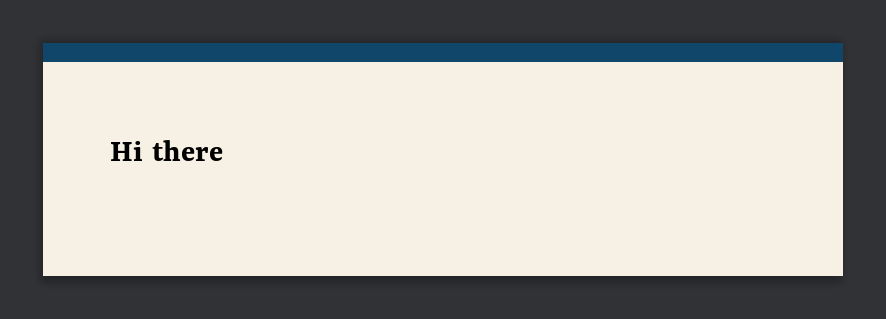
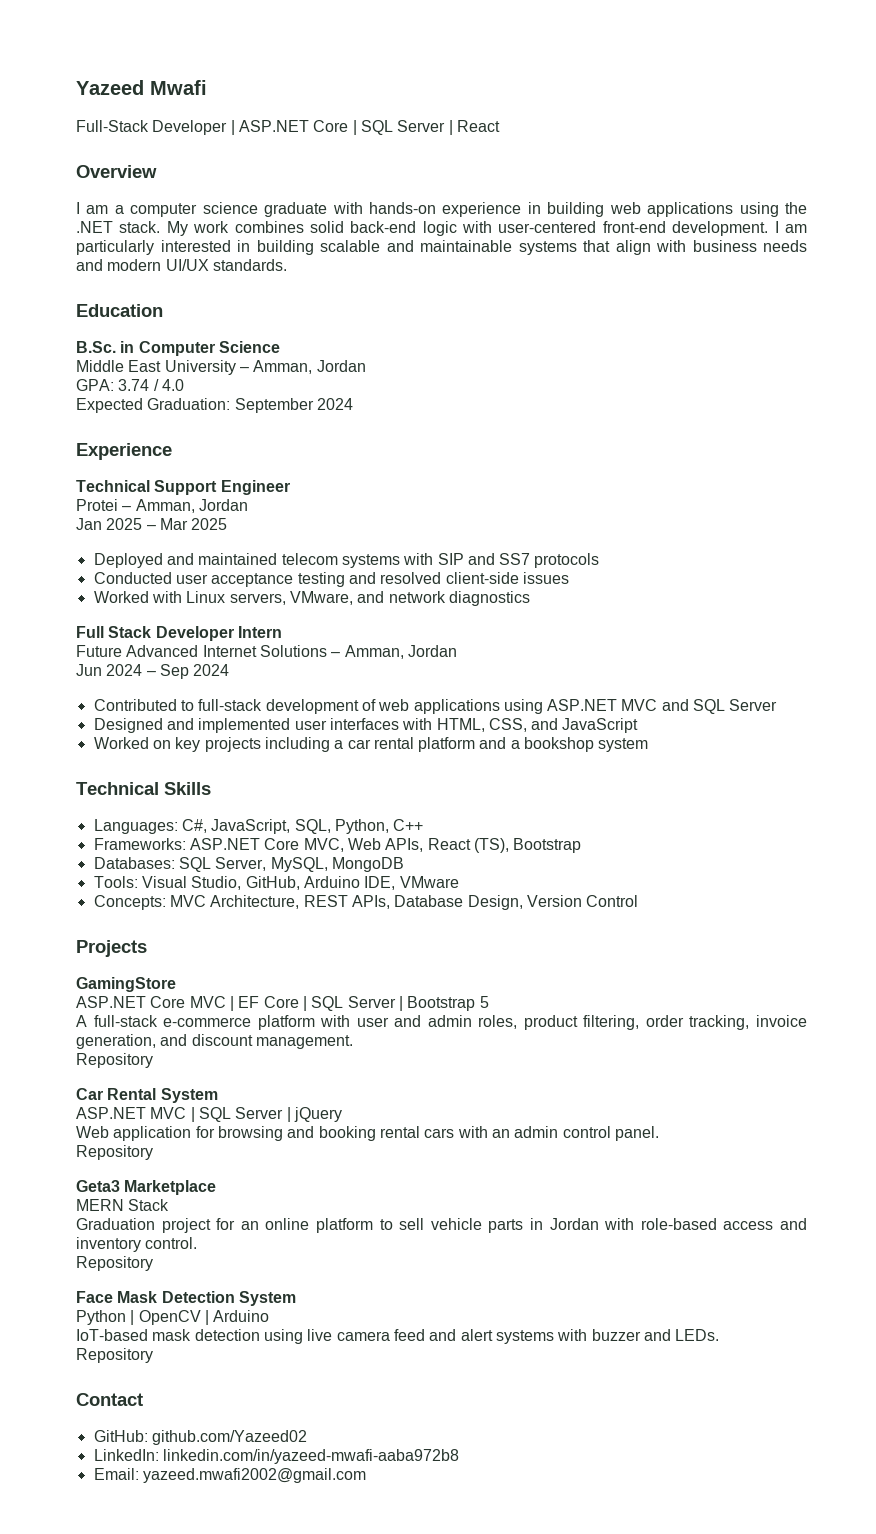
- Hi there
+ Yazeed Mwafi
+ Full-Stack Developer | ASP.NET Core | SQL Server | React
+ Overview
+ I am a computer science graduate with hands-on experience in building web applications using the .NET stack. My work combines solid back-end logic with user-centered front-end development. I am particularly interested in building scalable and maintainable systems that align with business needs and modern UI/UX standards.
+ Education
+ B.Sc. in Computer Science
+ Middle East University – Amman, Jordan
+ GPA: 3.74 / 4.0
+ Expected Graduation: September 2024
+ Experience
+ Technical Support Engineer
+ Protei – Amman, Jordan
+ Jan 2025 – Mar 2025
+ Deployed and maintained telecom systems with SIP and SS7 protocols
+ Conducted user acceptance testing and resolved client-side issues
+ Worked with Linux servers, VMware, and network diagnostics
+ Full Stack Developer Intern
+ Future Advanced Internet Solutions – Amman, Jordan
+ Jun 2024 – Sep 2024
+ Contributed to full-stack development of web applications using ASP.NET MVC and SQL Server
+ Designed and implemented user interfaces with HTML, CSS, and JavaScript
+ Worked on key projects including a car rental platform and a bookshop system
+ Technical Skills
+ Languages: C#, JavaScript, SQL, Python, C++
+ Frameworks: ASP.NET Core MVC, Web APIs, React (TS), Bootstrap
+ Databases: SQL Server, MySQL, MongoDB
+ Tools: Visual Studio, GitHub, Arduino IDE, VMware
+ Concepts: MVC Architecture, REST APIs, Database Design, Version Control
+ Projects
+ GamingStore
+ ASP.NET Core MVC | EF Core | SQL Server | Bootstrap 5
+ A full-stack e-commerce platform with user and admin roles, product filtering, order tracking, invoice generation, and discount management.
+ Repository
+ Car Rental System
+ ASP.NET MVC | SQL Server | jQuery
+ Web application for browsing and booking rental cars with an admin control panel.
+ Repository
+ Geta3 Marketplace
+ MERN Stack
+ Graduation project for an online platform to sell vehicle parts in Jordan with role-based access and inventory control.
+ Repository
+ Face Mask Detection System
+ Python | OpenCV | Arduino
+ IoT-based mask detection using live camera feed and alert systems with buzzer and LEDs.
+ Repository
+ Contact
+ GitHub: github.com/Yazeed02
+ LinkedIn: linkedin.com/in/yazeed-mwafi-aaba972b8
+ Email: yazeed.mwafi2002@gmail.com

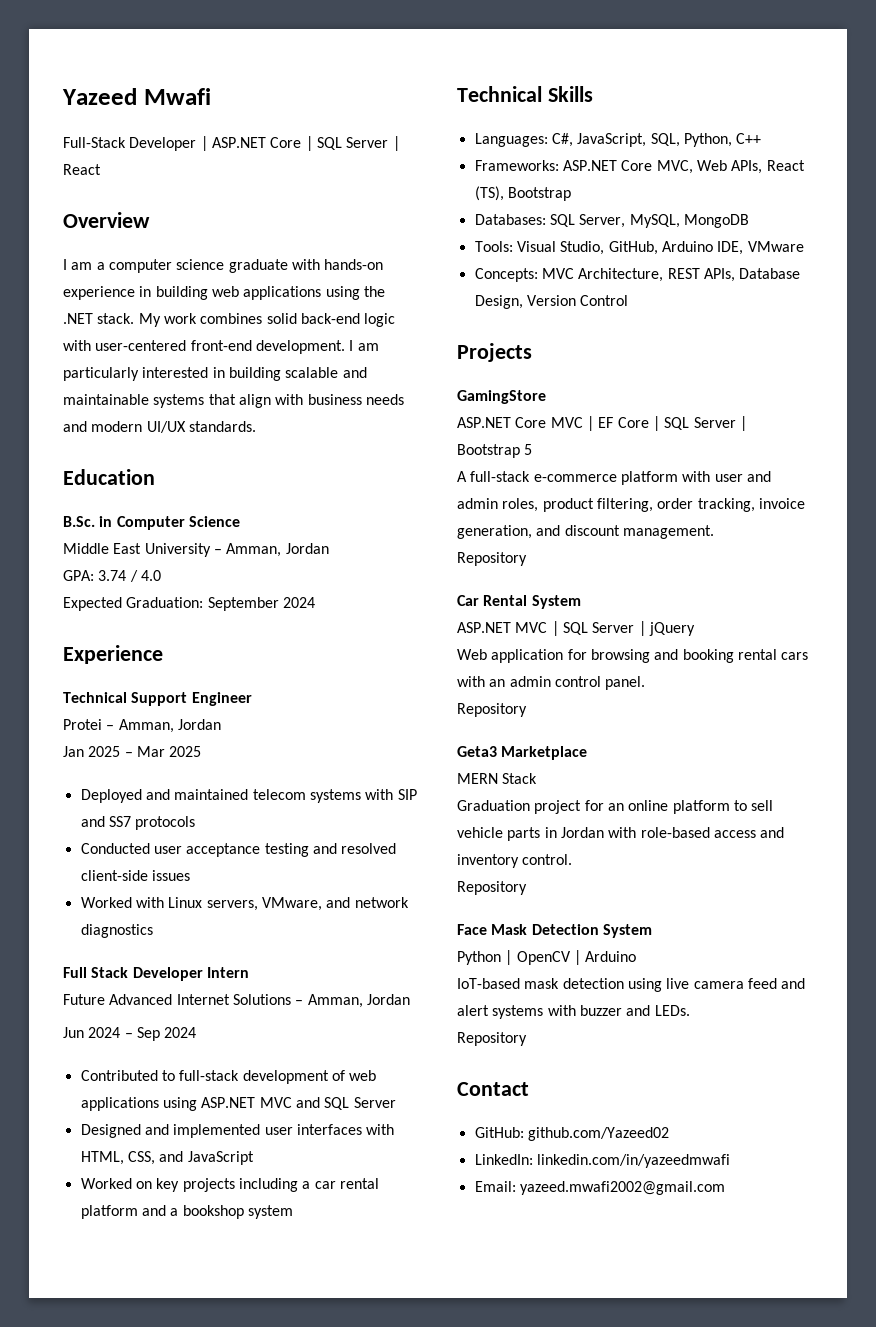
- LinkedIn: linkedin.com/in/yazeed-mwafi-aaba972b8
+ LinkedIn: linkedin.com/in/yazeedmwafi

